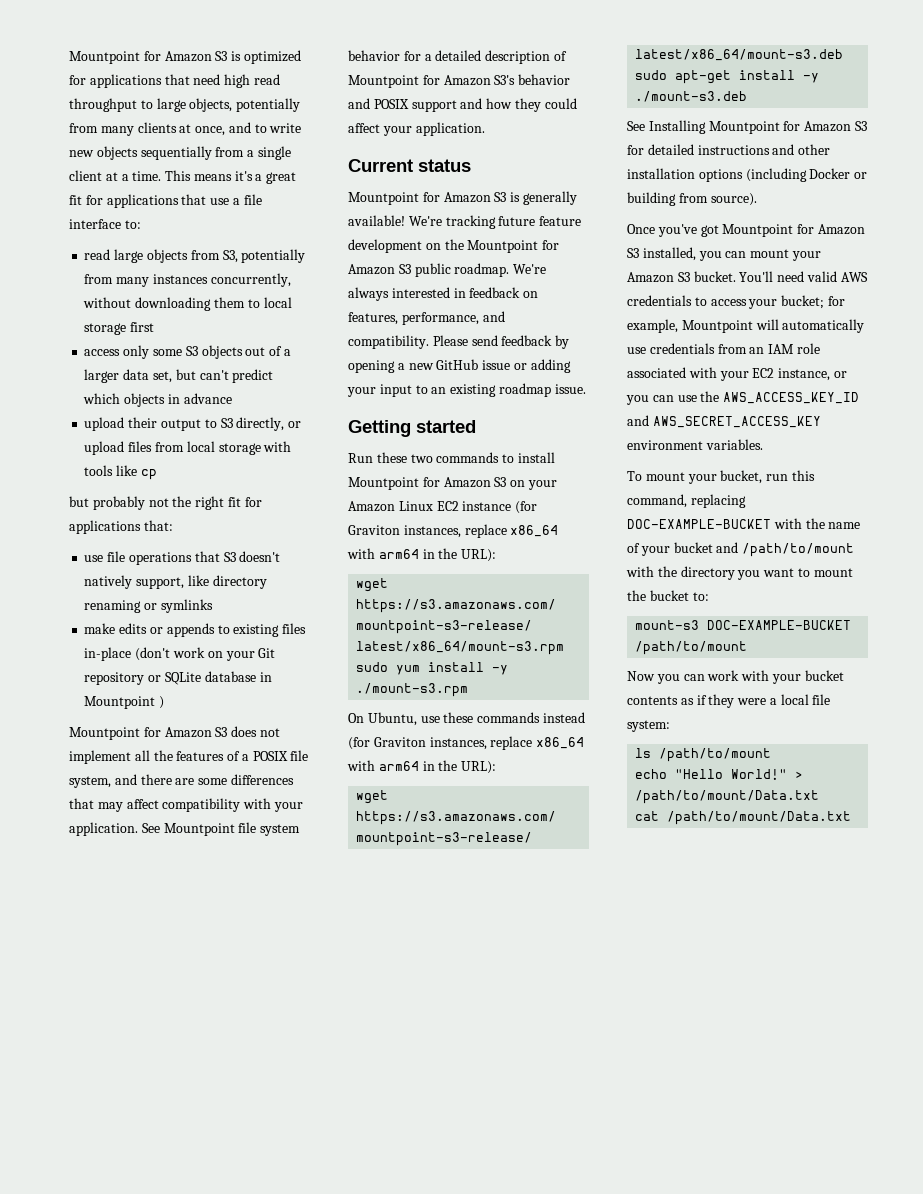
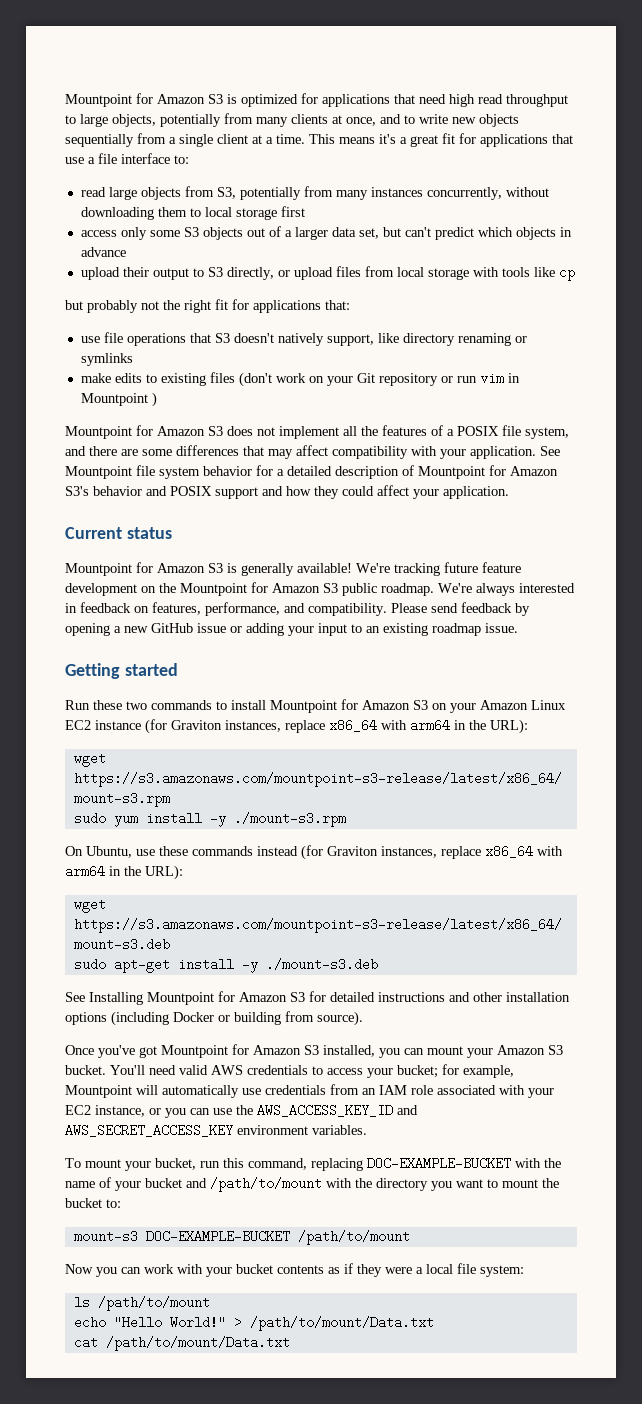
- make edits or appends to existing files in-place (don't work on your Git repository or SQLite database in Mountpoint )
+ make edits to existing files (don't work on your Git repository or run vim in Mountpoint )

